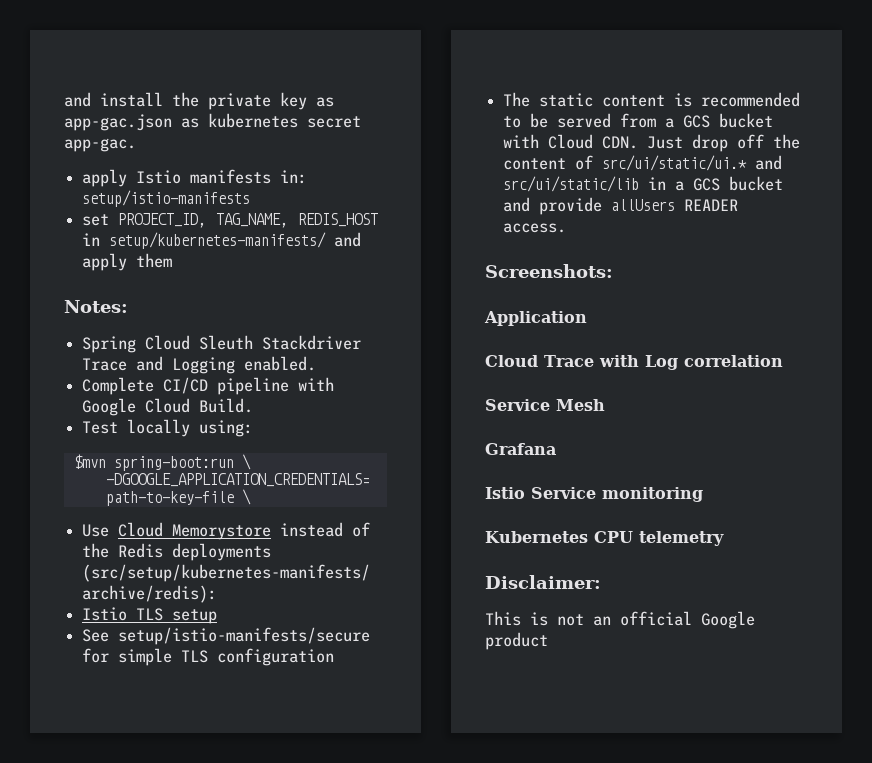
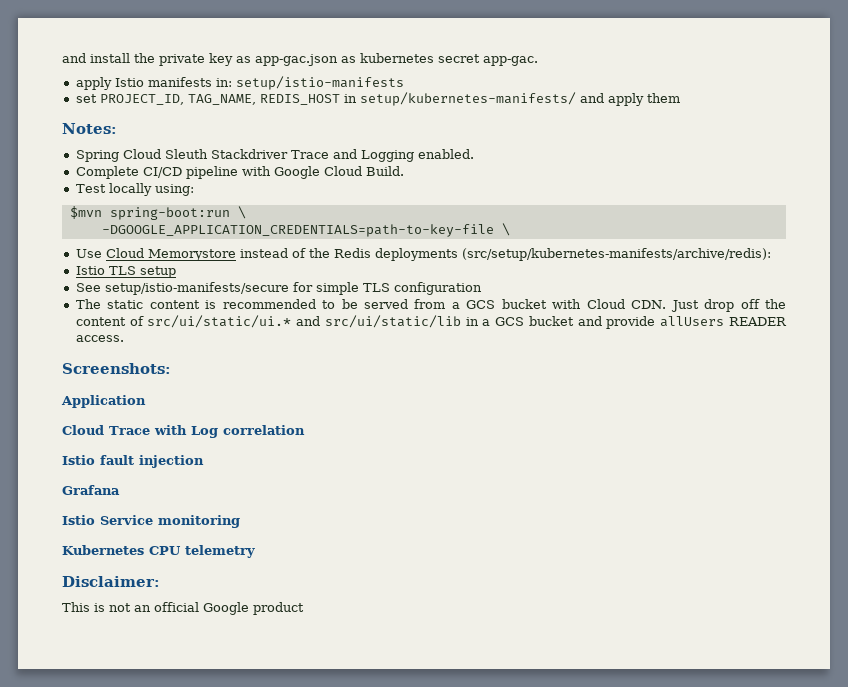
- Service Mesh
+ Istio fault injection

